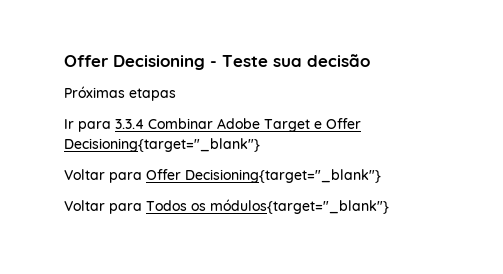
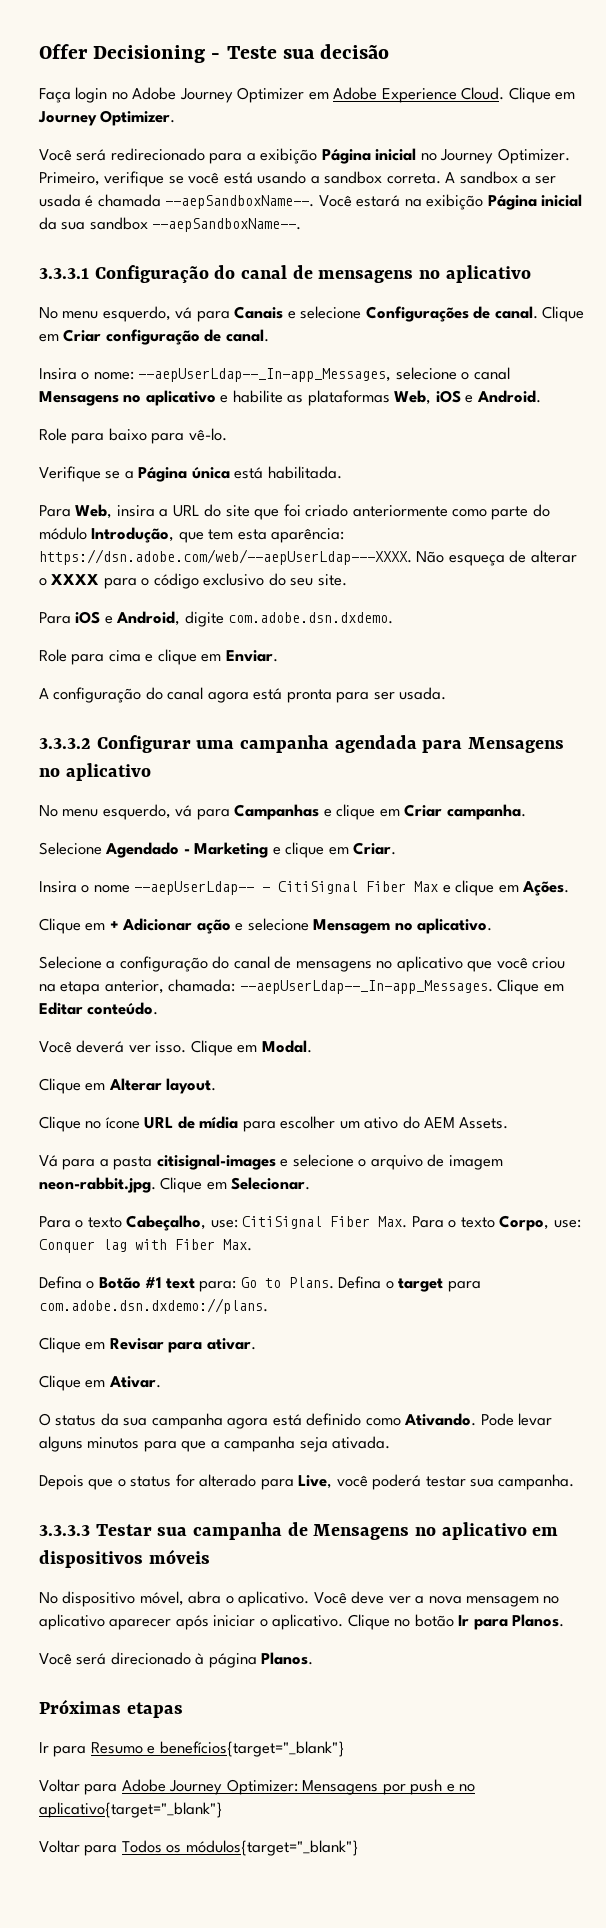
+ Faça login no Adobe Journey Optimizer em Adobe Experience Cloud. Clique em Journey Optimizer.
+ Você será redirecionado para a exibição Página inicial no Journey Optimizer. Primeiro, verifique se você está usando a sandbox correta. A sandbox a ser usada é chamada --aepSandboxName--. Você estará na exibição Página inicial da sua sandbox --aepSandboxName--.
+ 3.3.3.1 Configuração do canal de mensagens no aplicativo
+ No menu esquerdo, vá para Canais e selecione Configurações de canal. Clique em Criar configuração de canal.
+ Insira o nome: --aepUserLdap--_In-app_Messages, selecione o canal Mensagens no aplicativo e habilite as plataformas Web, iOS e Android.
+ Role para baixo para vê-lo.
+ Verifique se a Página única está habilitada.
+ Para Web, insira a URL do site que foi criado anteriormente como parte do módulo Introdução, que tem esta aparência: https://dsn.adobe.com/web/--aepUserLdap---XXXX. Não esqueça de alterar o XXXX para o código exclusivo do seu site.
+ Para iOS e Android, digite com.adobe.dsn.dxdemo.
+ Role para cima e clique em Enviar.
+ A configuração do canal agora está pronta para ser usada.
+ 3.3.3.2 Configurar uma campanha agendada para Mensagens no aplicativo
+ No menu esquerdo, vá para Campanhas e clique em Criar campanha.
+ Selecione Agendado - Marketing e clique em Criar.
+ Insira o nome --aepUserLdap-- - CitiSignal Fiber Max e clique em Ações.
+ Clique em + Adicionar ação e selecione Mensagem no aplicativo.
+ Selecione a configuração do canal de mensagens no aplicativo que você criou na etapa anterior, chamada: --aepUserLdap--_In-app_Messages. Clique em Editar conteúdo.
+ Você deverá ver isso. Clique em Modal.
+ Clique em Alterar layout.
+ Clique no ícone URL de mídia para escolher um ativo do AEM Assets.
+ Vá para a pasta citisignal-images e selecione o arquivo de imagem neon-rabbit.jpg. Clique em Selecionar.
+ Para o texto Cabeçalho, use: CitiSignal Fiber Max. Para o texto Corpo, use: Conquer lag with Fiber Max.
+ Defina o Botão #1 text para: Go to Plans. Defina o target para com.adobe.dsn.dxdemo://plans.
+ Clique em Revisar para ativar.
+ Clique em Ativar.
+ O status da sua campanha agora está definido como Ativando. Pode levar alguns minutos para que a campanha seja ativada.
+ Depois que o status for alterado para Live, você poderá testar sua campanha.
+ 3.3.3.3 Testar sua campanha de Mensagens no aplicativo em dispositivos móveis
+ No dispositivo móvel, abra o aplicativo. Você deve ver a nova mensagem no aplicativo aparecer após iniciar o aplicativo. Clique no botão Ir para Planos.
+ Você será direcionado à página Planos.
  Próximas etapas
- Ir para 3.3.4 Combinar Adobe Target e Offer Decisioning{target="_blank"}
- Voltar para Offer Decisioning{target="_blank"}
+ Ir para Resumo e benefícios{target="_blank"}
+ Voltar para Adobe Journey Optimizer: Mensagens por push e no aplicativo{target="_blank"}

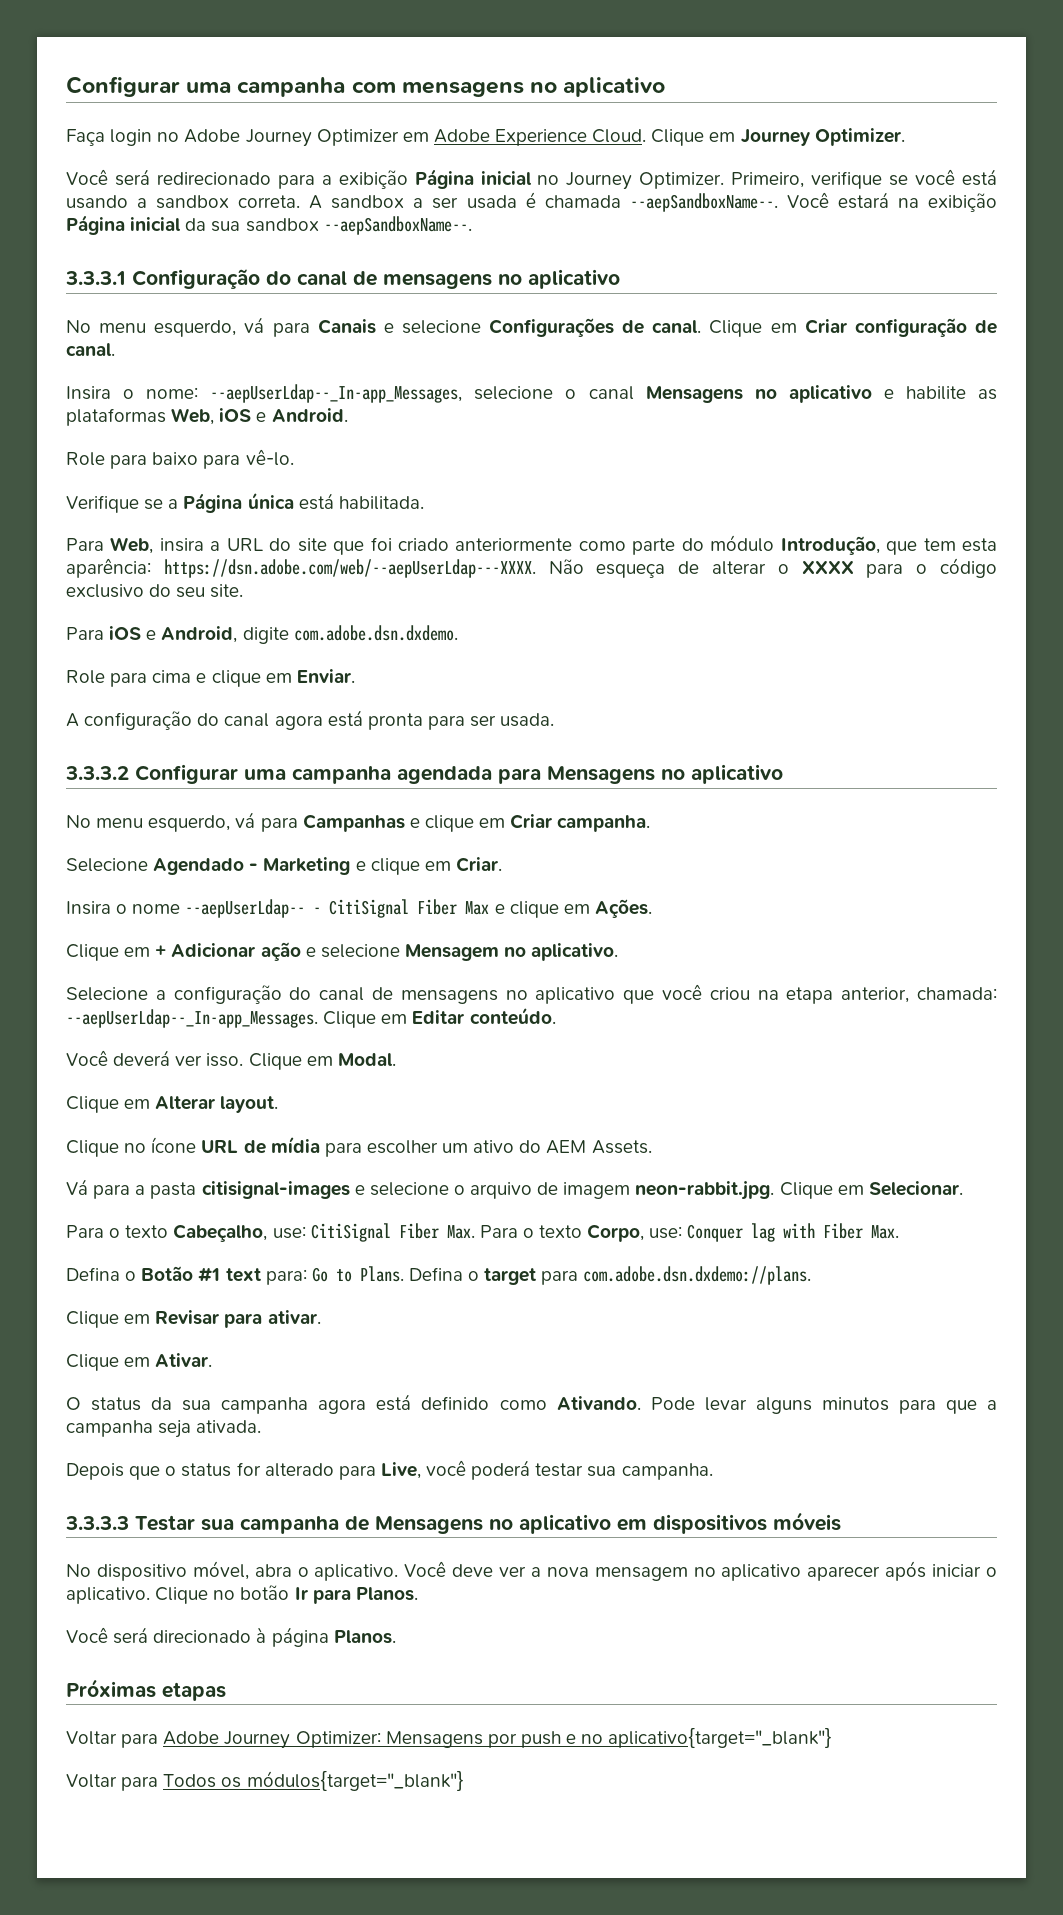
- Offer Decisioning - Teste sua decisão
+ Configurar uma campanha com mensagens no aplicativo
- Ir para Resumo e benefícios{target="_blank"}

